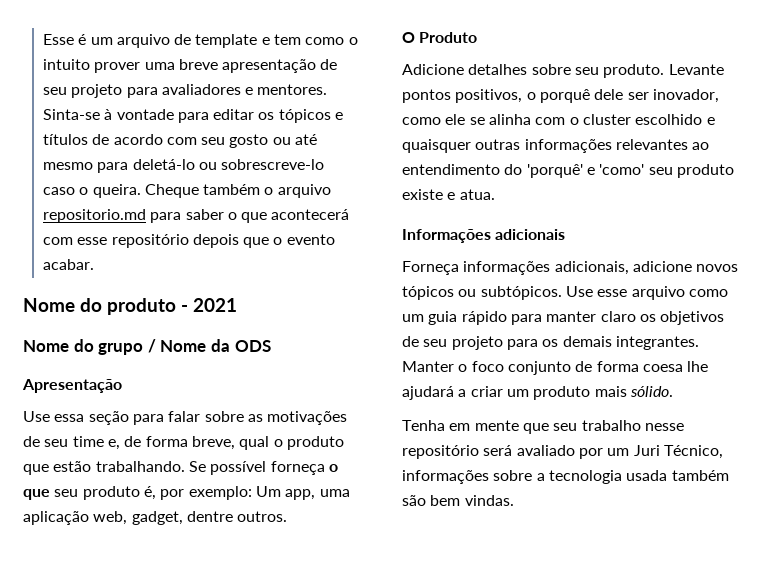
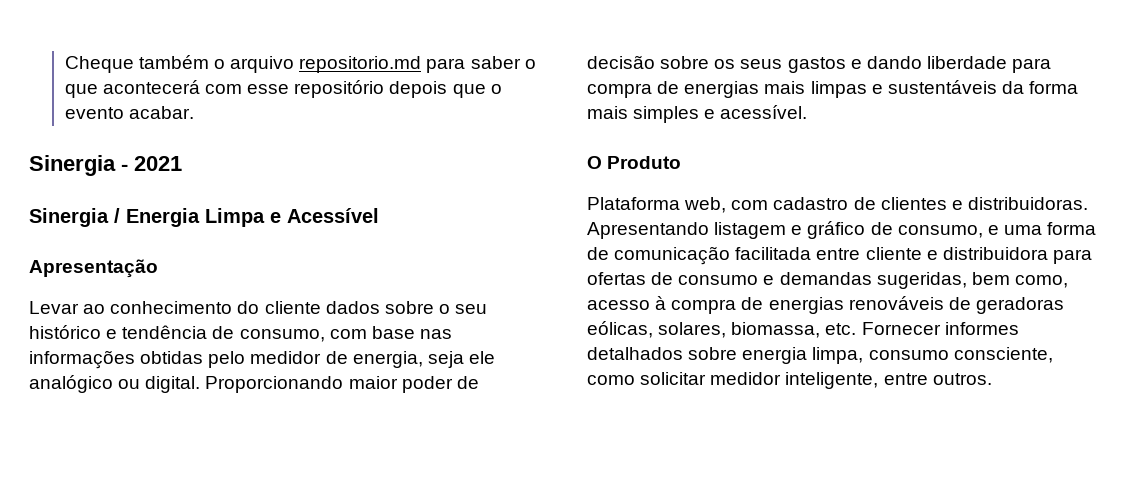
- Esse é um arquivo de template e tem como o intuito prover uma breve apresentação de seu projeto para avaliadores e mentores. Sinta-se à vontade para editar os tópicos e títulos de acordo com seu gosto ou até mesmo para deletá-lo ou sobrescreve-lo caso o queira.
- Nome do produto - 2021
+ Sinergia - 2021
- Nome do grupo / Nome da ODS
+ Sinergia / Energia Limpa e Acessível
  Apresentação
- Use essa seção para falar sobre as motivações de seu time e, de forma breve, qual o produto que estão trabalhando. Se possível forneça o que seu produto é, por exemplo: Um app, uma aplicação web, gadget, dentre outros.
+ Levar ao conhecimento do cliente dados sobre o seu histórico e tendência de consumo, com base nas informações obtidas pelo medidor de energia, seja ele analógico ou digital. Proporcionando maior poder de decisão sobre os seus gastos e dando liberdade para compra de energias mais limpas e sustentáveis da forma mais simples e acessível.
  O Produto
- Adicione detalhes sobre seu produto. Levante pontos positivos, o porquê dele ser inovador, como ele se alinha com o cluster escolhido e quaisquer outras informações relevantes ao entendimento do 'porquê' e 'como' seu produto existe e atua.
- Informações adicionais
- Forneça informações adicionais, adicione novos tópicos ou subtópicos. Use esse arquivo como um guia rápido para manter claro os objetivos de seu projeto para os demais integrantes. Manter o foco conjunto de forma coesa lhe ajudará a criar um produto mais sólido.
- Tenha em mente que seu trabalho nesse repositório será avaliado por um Juri Técnico, informações sobre a tecnologia usada também são bem vindas.
+ Plataforma web, com cadastro de clientes e distribuidoras. Apresentando listagem e gráfico de consumo, e uma forma de comunicação facilitada entre cliente e distribuidora para ofertas de consumo e demandas sugeridas, bem como, acesso à compra de energias renováveis de geradoras eólicas, solares, biomassa, etc. Fornecer informes detalhados sobre energia limpa, consumo consciente, como solicitar medidor inteligente, entre outros.

